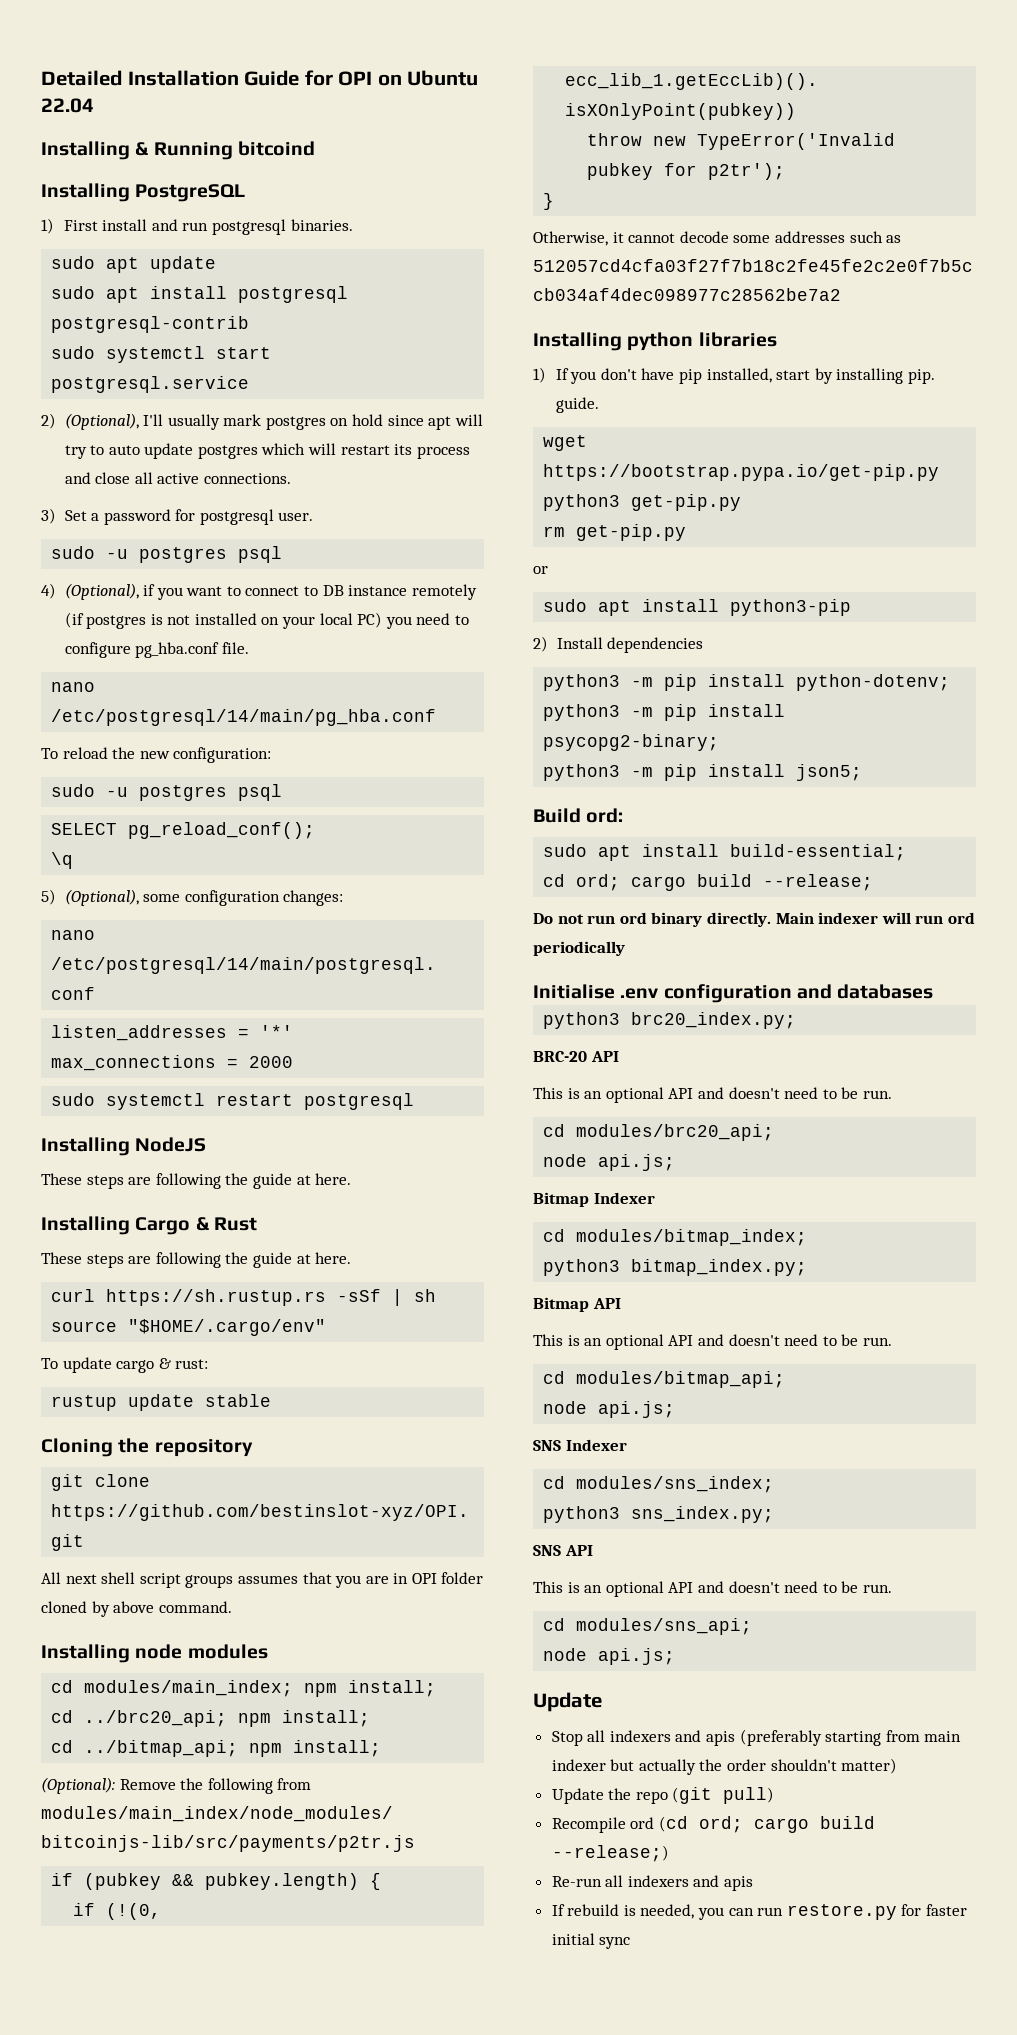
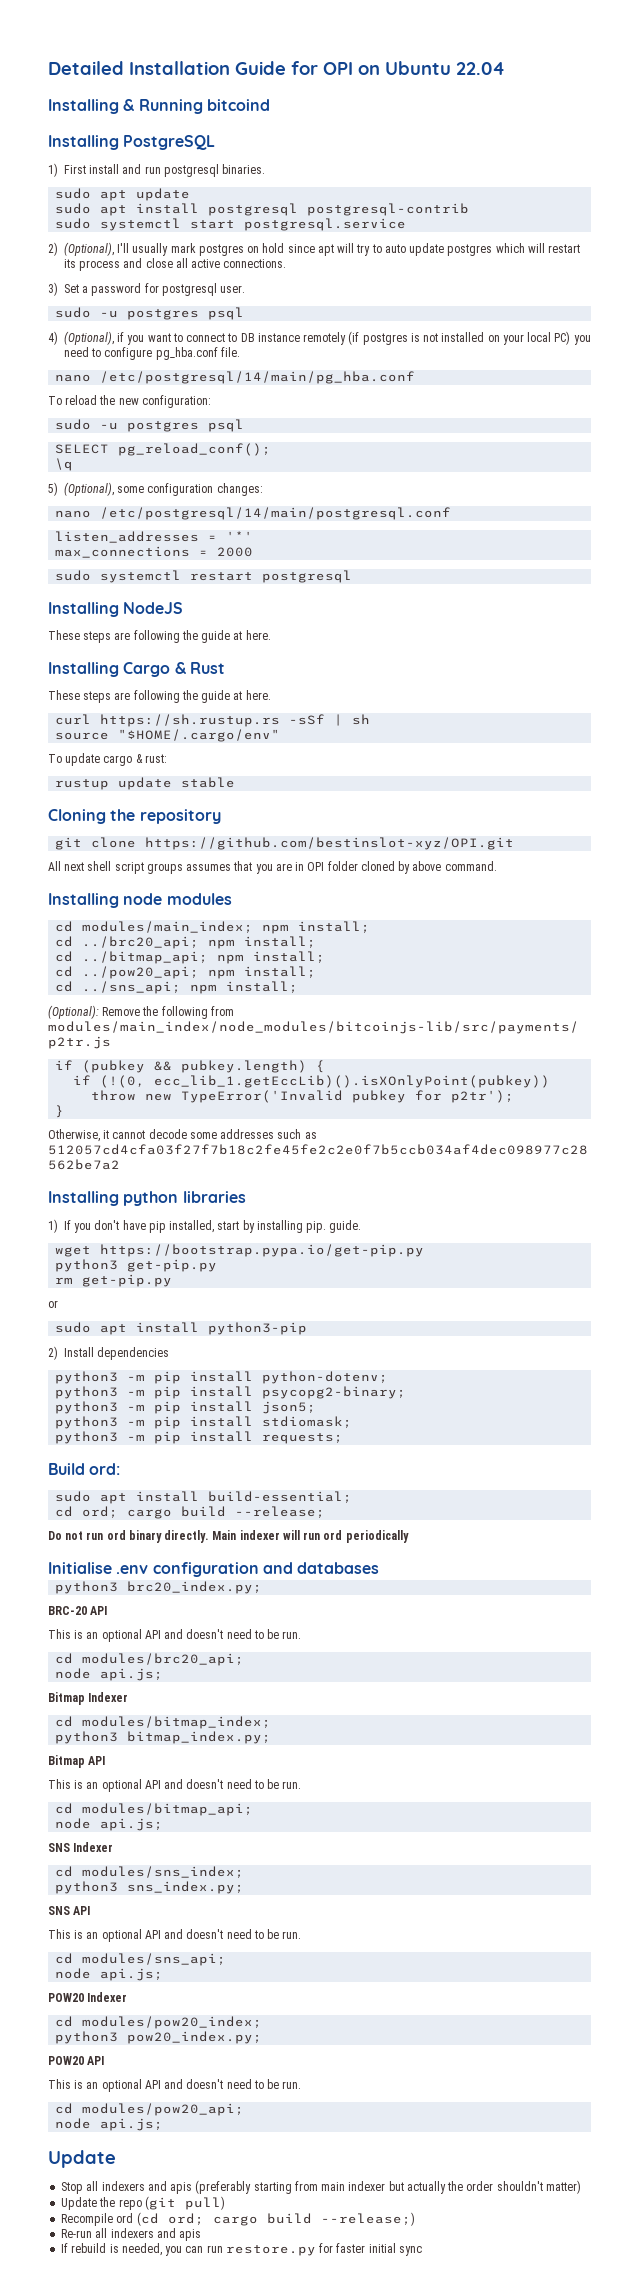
+ cd ../pow20_api; npm install;
+ cd ../sns_api; npm install;
+ python3 -m pip install stdiomask;
+ python3 -m pip install requests;
+ POW20 Indexer
+ cd modules/pow20_index;
+ python3 pow20_index.py;
+ POW20 API
+ This is an optional API and doesn't need to be run.
+ cd modules/pow20_api;
+ node api.js;

